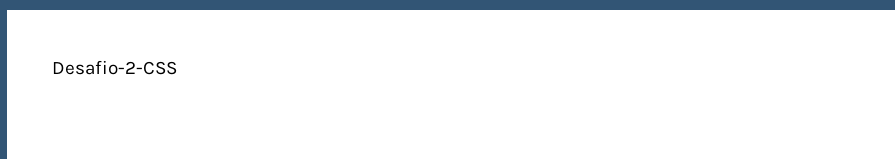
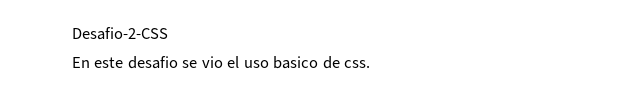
+ En este desafio se vio el uso basico de css.

